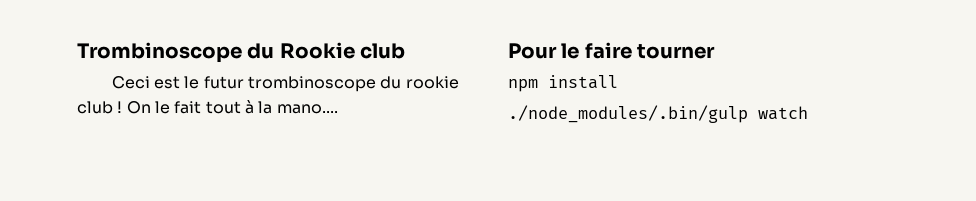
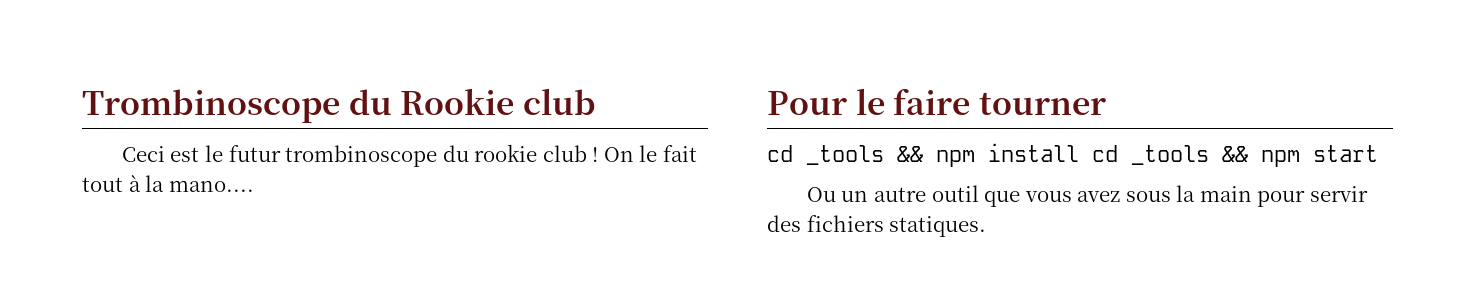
- npm install
- ./node_modules/.bin/gulp watch
+ cd _tools && npm install cd _tools && npm start
+ Ou un autre outil que vous avez sous la main pour servir des fichiers statiques.

